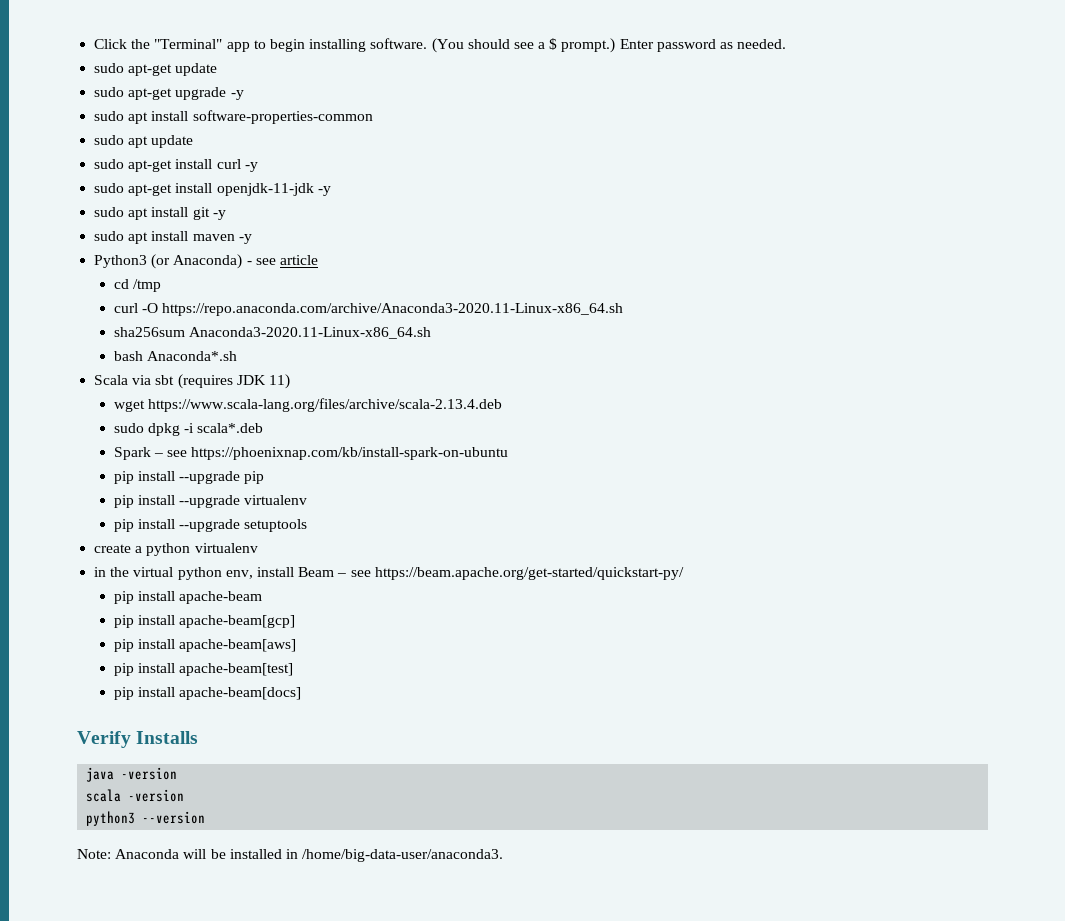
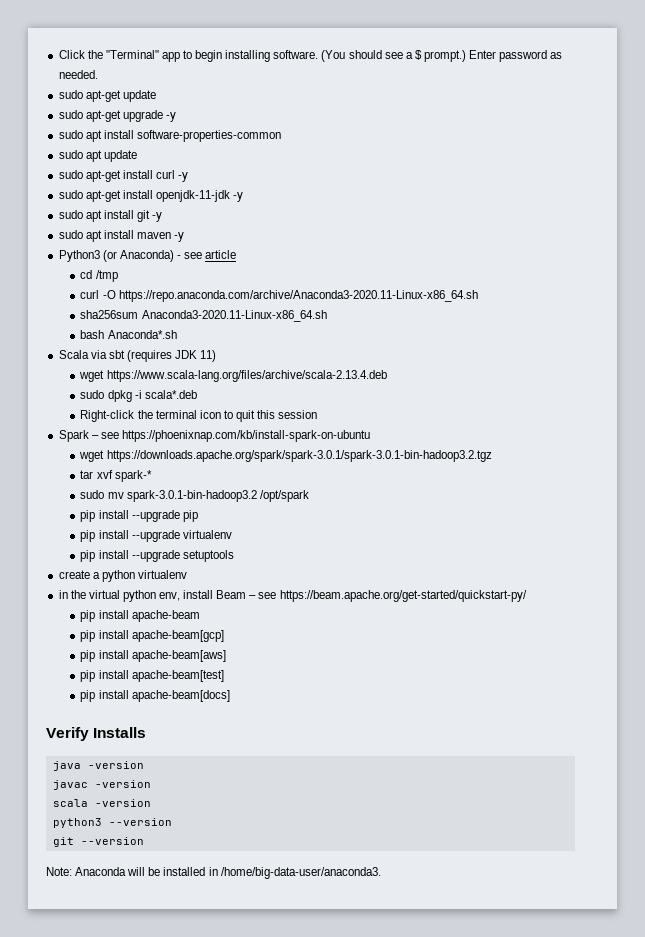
+ Right-click the terminal icon to quit this session
  Spark – see https://phoenixnap.com/kb/install-spark-on-ubuntu
+ wget https://downloads.apache.org/spark/spark-3.0.1/spark-3.0.1-bin-hadoop3.2.tgz
+ tar xvf spark-*
+ sudo mv spark-3.0.1-bin-hadoop3.2 /opt/spark
+ javac -version
+ git --version

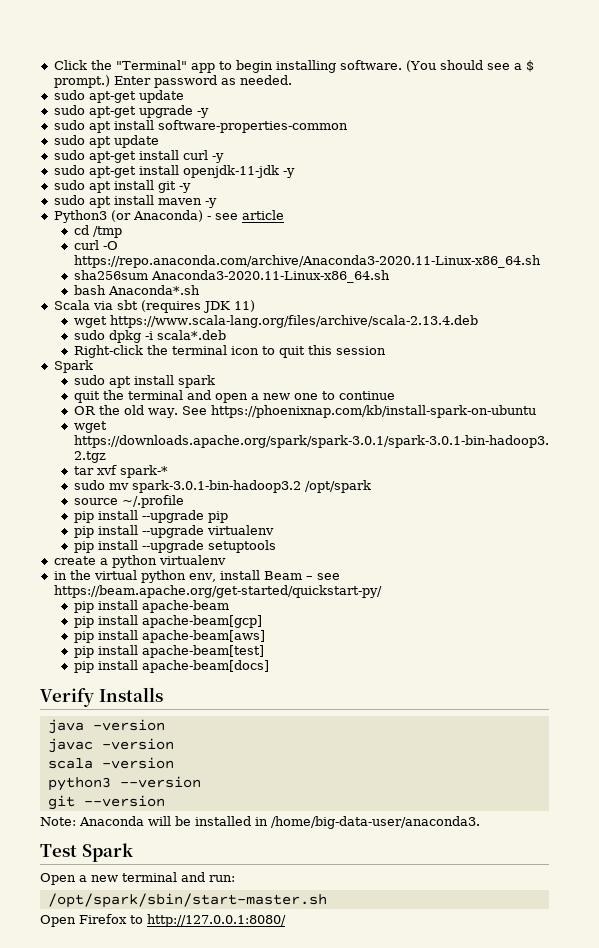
  Right-click the terminal icon to quit this session
- Spark – see https://phoenixnap.com/kb/install-spark-on-ubuntu
+ Spark
+ sudo apt install spark
+ quit the terminal and open a new one to continue
+ OR the old way. See https://phoenixnap.com/kb/install-spark-on-ubuntu
+ source ~/.profile
+ Test Spark
+ Open a new terminal and run:
+ /opt/spark/sbin/start-master.sh
+ Open Firefox to http://127.0.0.1:8080/

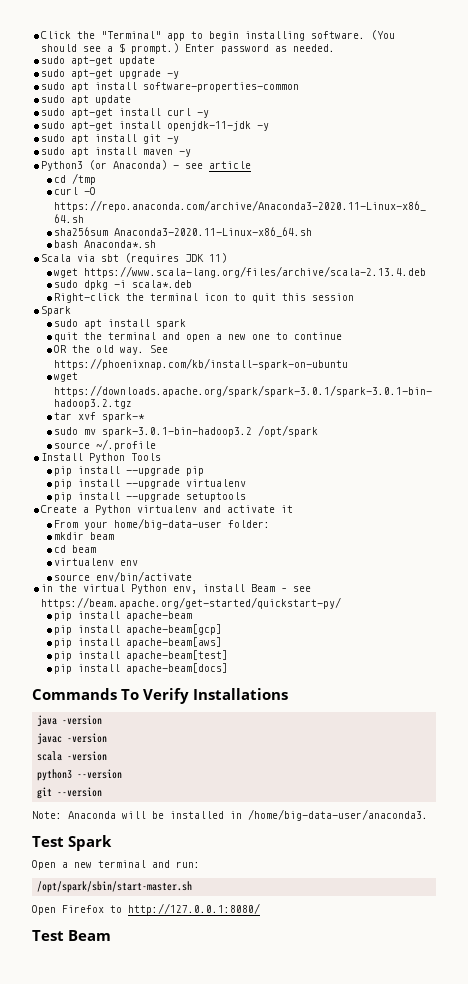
+ Install Python Tools
- create a python virtualenv
+ Create a Python virtualenv and activate it
+ From your home/big-data-user folder:
+ mkdir beam
+ cd beam
+ virtualenv env
+ source env/bin/activate
- in the virtual python env, install Beam – see https://beam.apache.org/get-started/quickstart-py/
+ in the virtual Python env, install Beam – see https://beam.apache.org/get-started/quickstart-py/
- Verify Installs
+ Commands To Verify Installations
+ Test Beam

